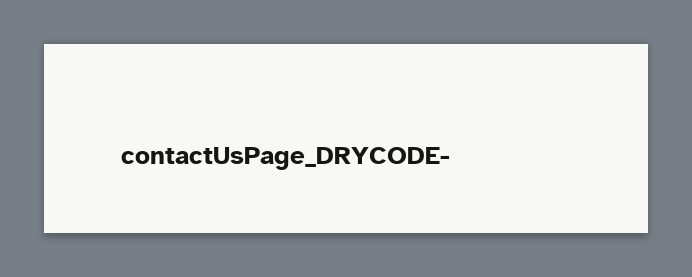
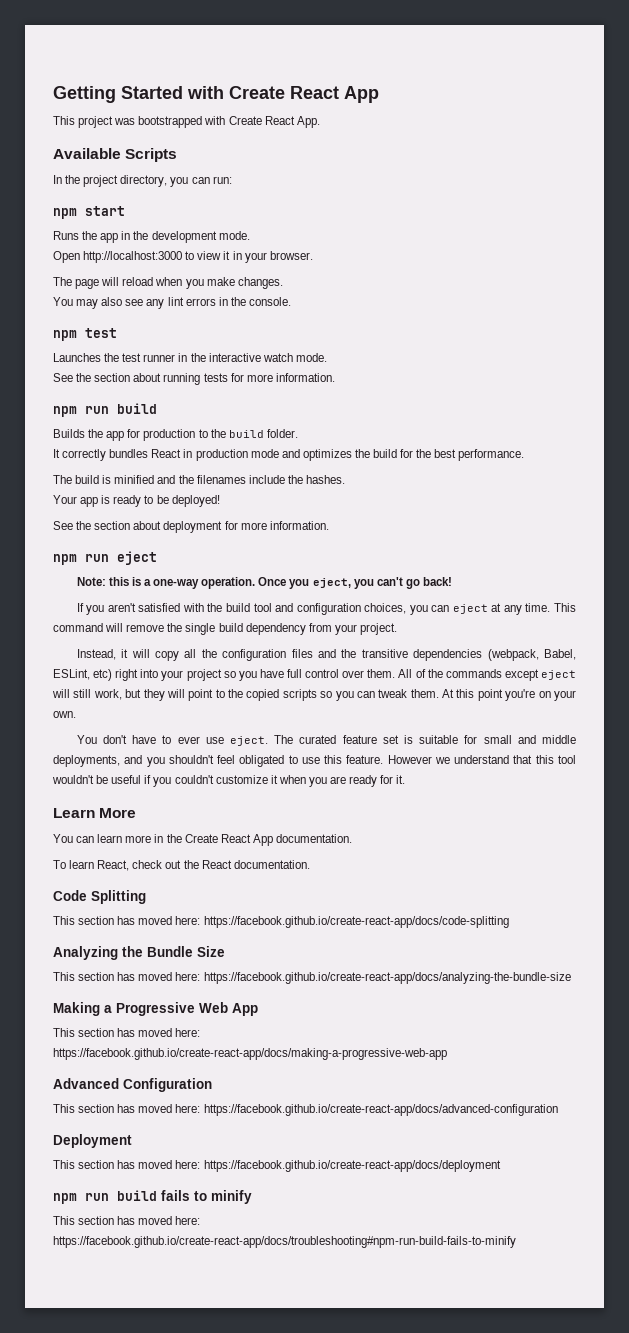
- contactUsPage_DRYCODE-
+ Getting Started with Create React App
+ This project was bootstrapped with Create React App.
+ Available Scripts
+ In the project directory, you can run:
+ npm start
+ Runs the app in the development mode.
+ Open http://localhost:3000 to view it in your browser.
+ The page will reload when you make changes.
+ You may also see any lint errors in the console.
+ npm test
+ Launches the test runner in the interactive watch mode.
+ See the section about running tests for more information.
+ npm run build
+ Builds the app for production to the build folder.
+ It correctly bundles React in production mode and optimizes the build for the best performance.
+ The build is minified and the filenames include the hashes.
+ Your app is ready to be deployed!
+ See the section about deployment for more information.
+ npm run eject
+ Note: this is a one-way operation. Once you eject, you can't go back!
+ If you aren't satisfied with the build tool and configuration choices, you can eject at any time. This command will remove the single build dependency from your project.
+ Instead, it will copy all the configuration files and the transitive dependencies (webpack, Babel, ESLint, etc) right into your project so you have full control over them. All of the commands except eject will still work, but they will point to the copied scripts so you can tweak them. At this point you're on your own.
+ You don't have to ever use eject. The curated feature set is suitable for small and middle deployments, and you shouldn't feel obligated to use this feature. However we understand that this tool wouldn't be useful if you couldn't customize it when you are ready for it.
+ Learn More
+ You can learn more in the Create React App documentation.
+ To learn React, check out the React documentation.
+ Code Splitting
+ This section has moved here: https://facebook.github.io/create-react-app/docs/code-splitting
+ Analyzing the Bundle Size
+ This section has moved here: https://facebook.github.io/create-react-app/docs/analyzing-the-bundle-size
+ Making a Progressive Web App
+ This section has moved here: https://facebook.github.io/create-react-app/docs/making-a-progressive-web-app
+ Advanced Configuration
+ This section has moved here: https://facebook.github.io/create-react-app/docs/advanced-configuration
+ Deployment
+ This section has moved here: https://facebook.github.io/create-react-app/docs/deployment
+ npm run build fails to minify
+ This section has moved here: https://facebook.github.io/create-react-app/docs/troubleshooting#npm-run-build-fails-to-minify

